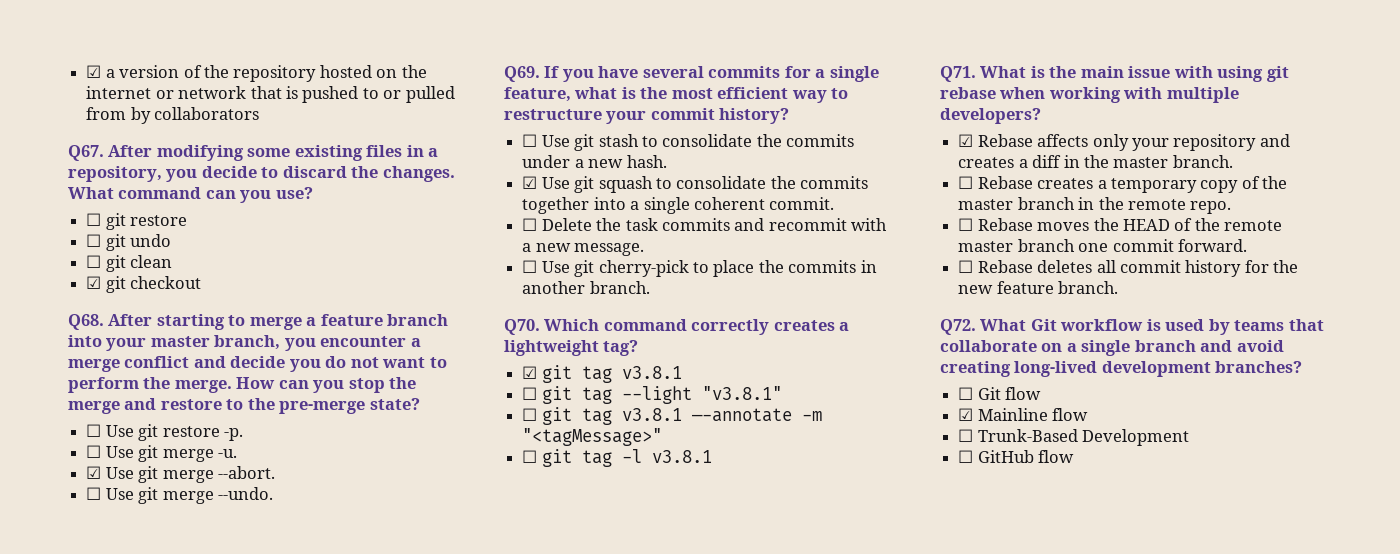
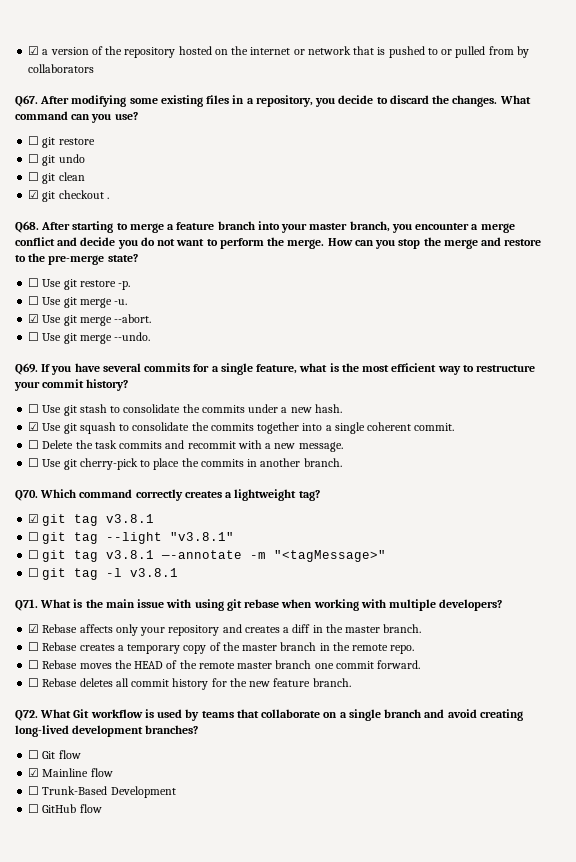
- ☑ git checkout
+ ☑ git checkout .

